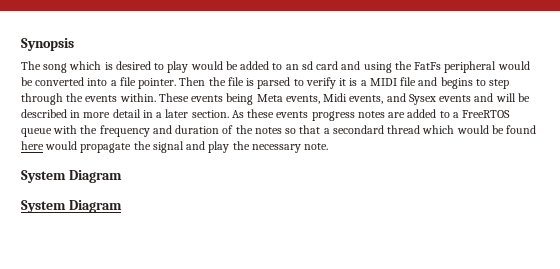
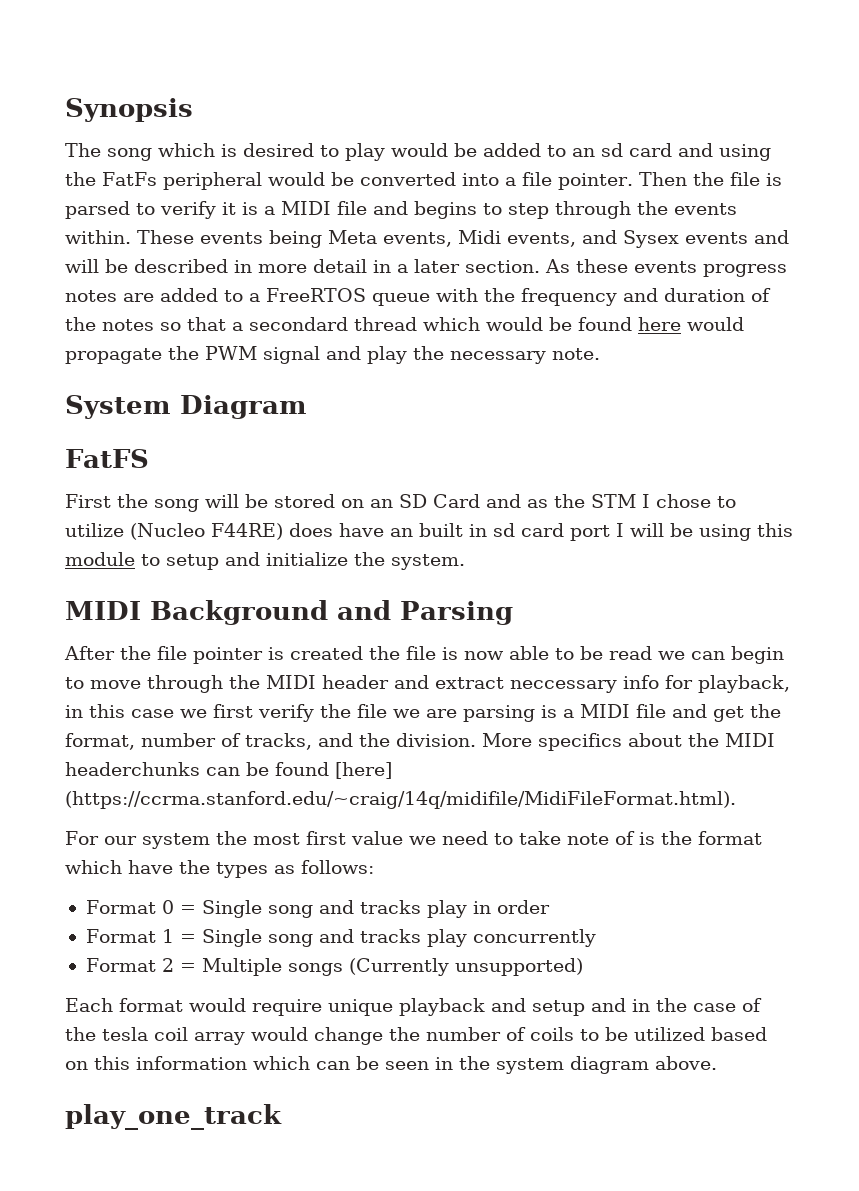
- As these events progress notes are added to a FreeRTOS queue with the frequency and duration of the notes so that a secondard thread which would be found here would propagate the signal and play the necessary note.
+ As these events progress notes are added to a FreeRTOS queue with the frequency and duration of the notes so that a secondard thread which would be found here would propagate the PWM signal and play the necessary note.
  System Diagram
- System Diagram
+ FatFS
+ First the song will be stored on an SD Card and as the STM I chose to utilize (Nucleo F44RE) does have an built in sd card port I will be using this module to setup and initialize the system.
+ MIDI Background and Parsing
+ After the file pointer is created the file is now able to be read we can begin to move through the MIDI header and extract neccessary info for playback, in this case we first verify the file we are parsing is a MIDI file and get the format, number of tracks, and the division. More specifics about the MIDI headerchunks can be found [here] (https://ccrma.stanford.edu/~craig/14q/midifile/MidiFileFormat.html).
+ For our system the most first value we need to take note of is the format which have the types as follows:
+ Format 0 = Single song and tracks play in order
+ Format 1 = Single song and tracks play concurrently
+ Format 2 = Multiple songs (Currently unsupported)
+ Each format would require unique playback and setup and in the case of the tesla coil array would change the number of coils to be utilized based on this information which can be seen in the system diagram above.
+ play_one_track

